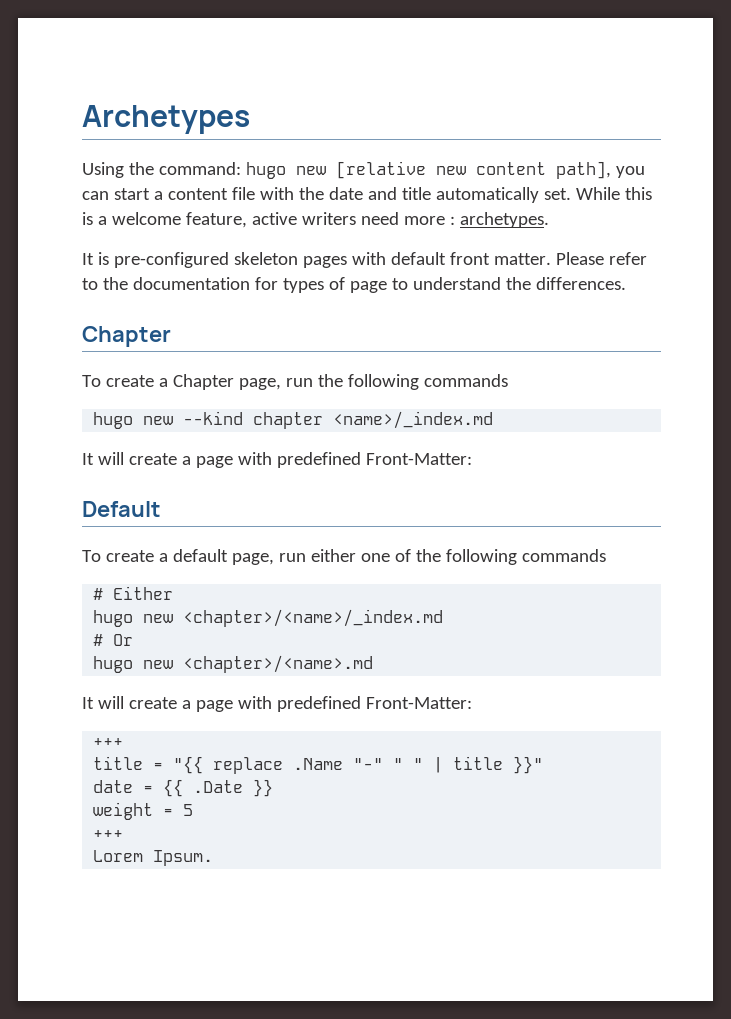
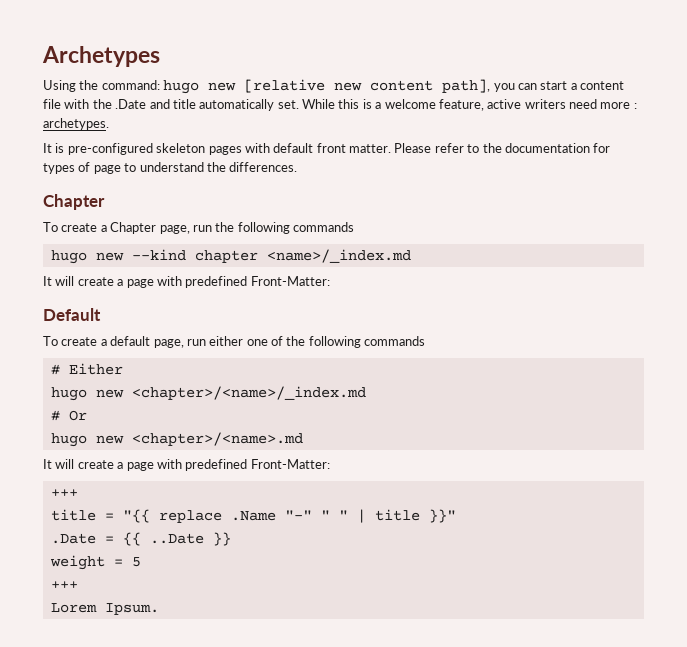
- Using the command: hugo new [relative new content path], you can start a content file with the date and title automatically set.
+ Using the command: hugo new [relative new content path], you can start a content file with the .Date and title automatically set.
- date = {{ .Date }}
+ .Date = {{ ..Date }}

